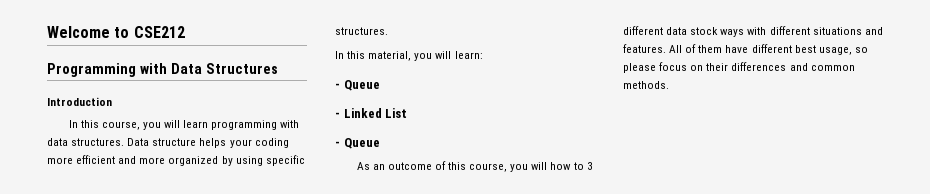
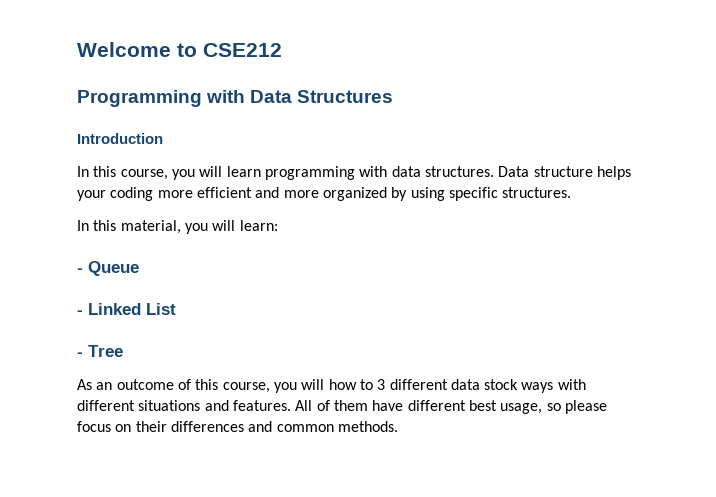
  - Linked List
- - Queue
+ - Tree

